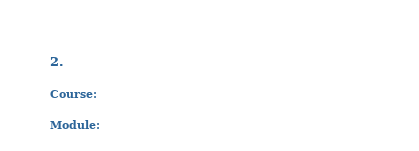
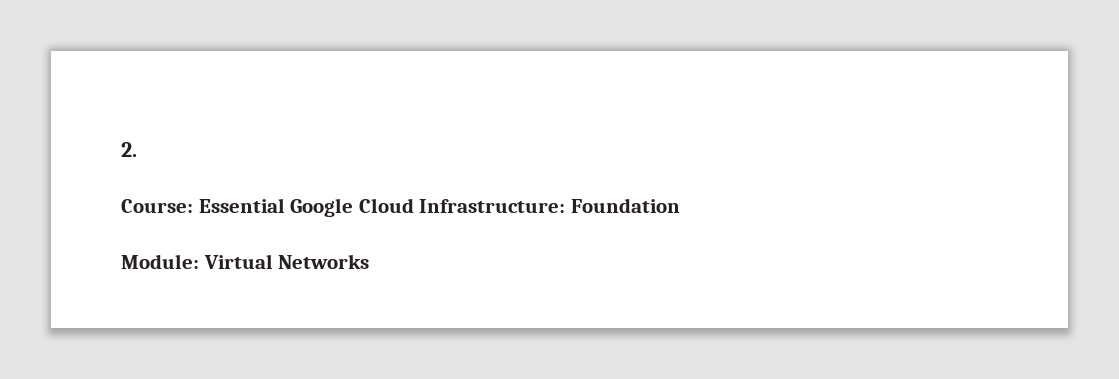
- Course:
+ Course: Essential Google Cloud Infrastructure: Foundation
- Module:
+ Module: Virtual Networks

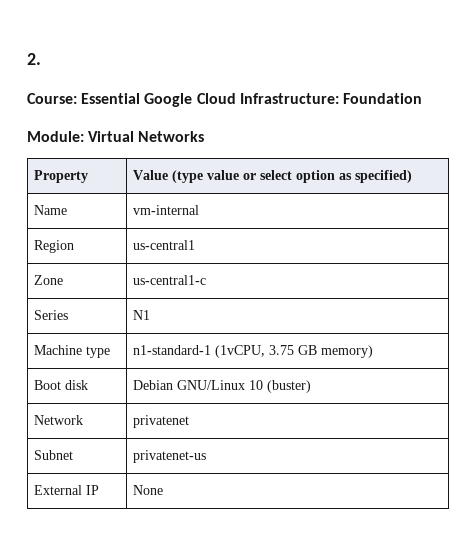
+ Property | Value (type value or select option as specified)
+ Name | vm-internal
+ Region | us-central1
+ Zone | us-central1-c
+ Series | N1
+ Machine type | n1-standard-1 (1vCPU, 3.75 GB memory)
+ Boot disk | Debian GNU/Linux 10 (buster)
+ Network | privatenet
+ Subnet | privatenet-us
+ External IP | None

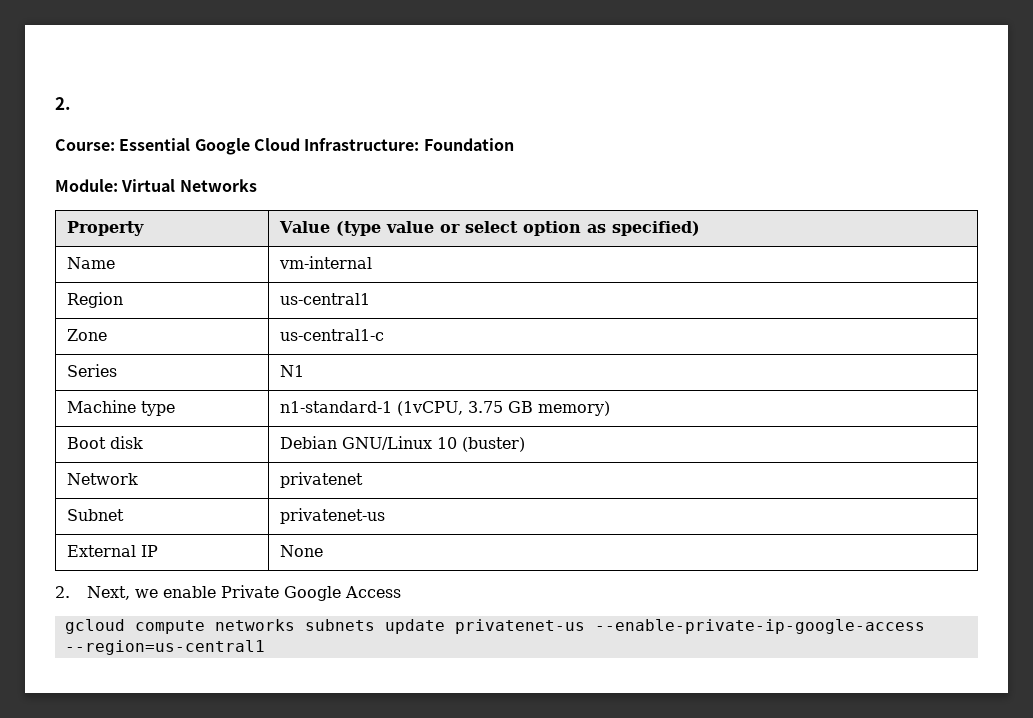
+ 2. Next, we enable Private Google Access
+ gcloud compute networks subnets update privatenet-us --enable-private-ip-google-access --region=us-central1

